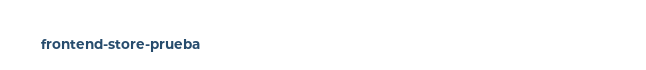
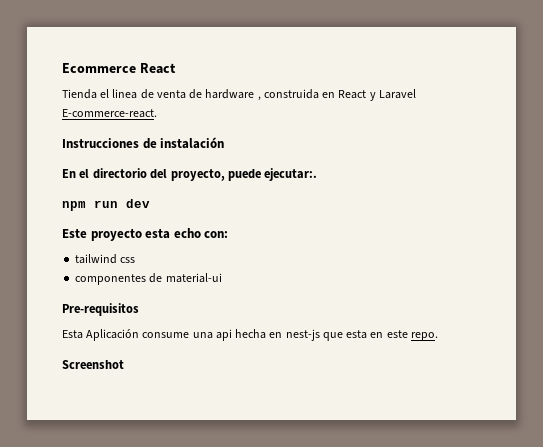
- frontend-store-prueba
+ Ecommerce React
+ Tienda el linea de venta de hardware , construida en React y Laravel E-commerce-react.
+ Instrucciones de instalación
+ En el directorio del proyecto, puede ejecutar:.
+ npm run dev
+ Este proyecto esta echo con:
+ tailwind css
+ componentes de material-ui
+ Pre-requisitos
+ Esta Aplicación consume una api hecha en nest-js que esta en este repo.
+ Screenshot

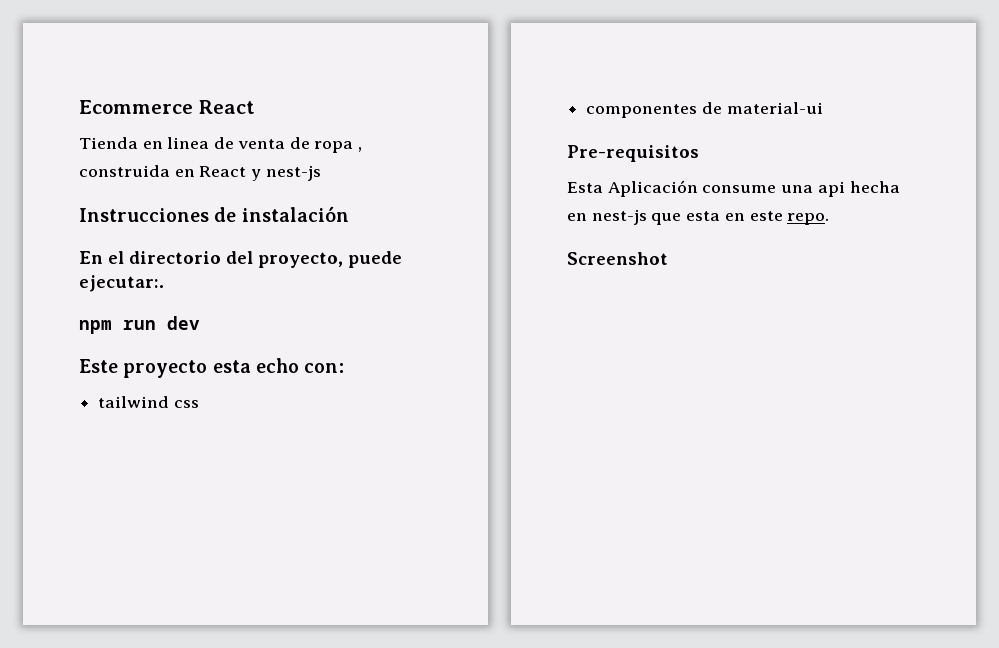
- Tienda el linea de venta de hardware , construida en React y Laravel E-commerce-react.
+ Tienda en linea de venta de ropa , construida en React y nest-js

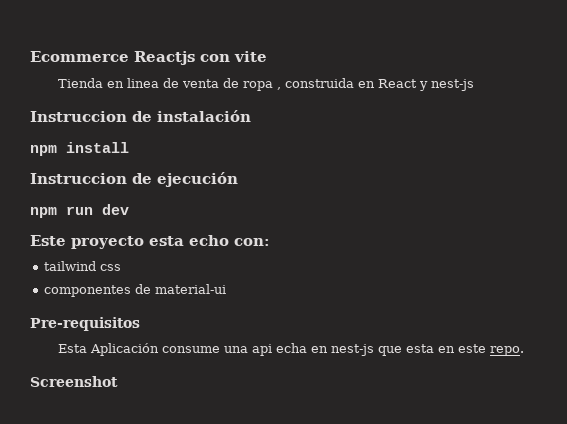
- Ecommerce React
+ Ecommerce Reactjs con vite
- Instrucciones de instalación
+ Instruccion de instalación
- En el directorio del proyecto, puede ejecutar:.
+ npm install
+ Instruccion de ejecución
- Esta Aplicación consume una api hecha en nest-js que esta en este repo.
+ Esta Aplicación consume una api echa en nest-js que esta en este repo.

